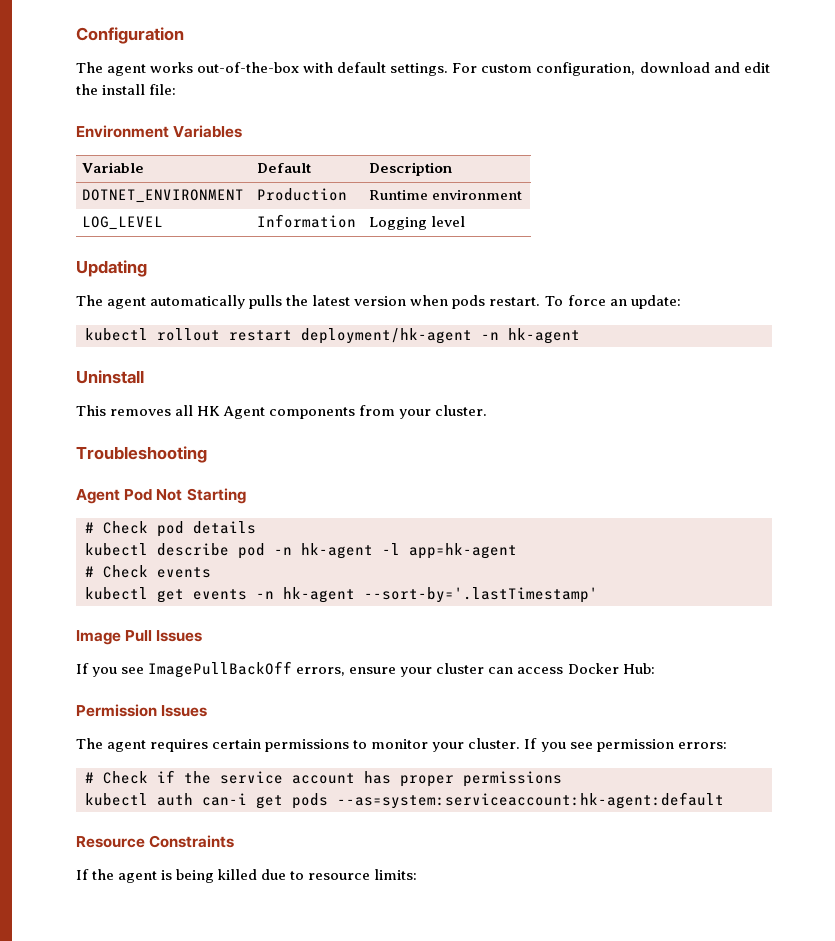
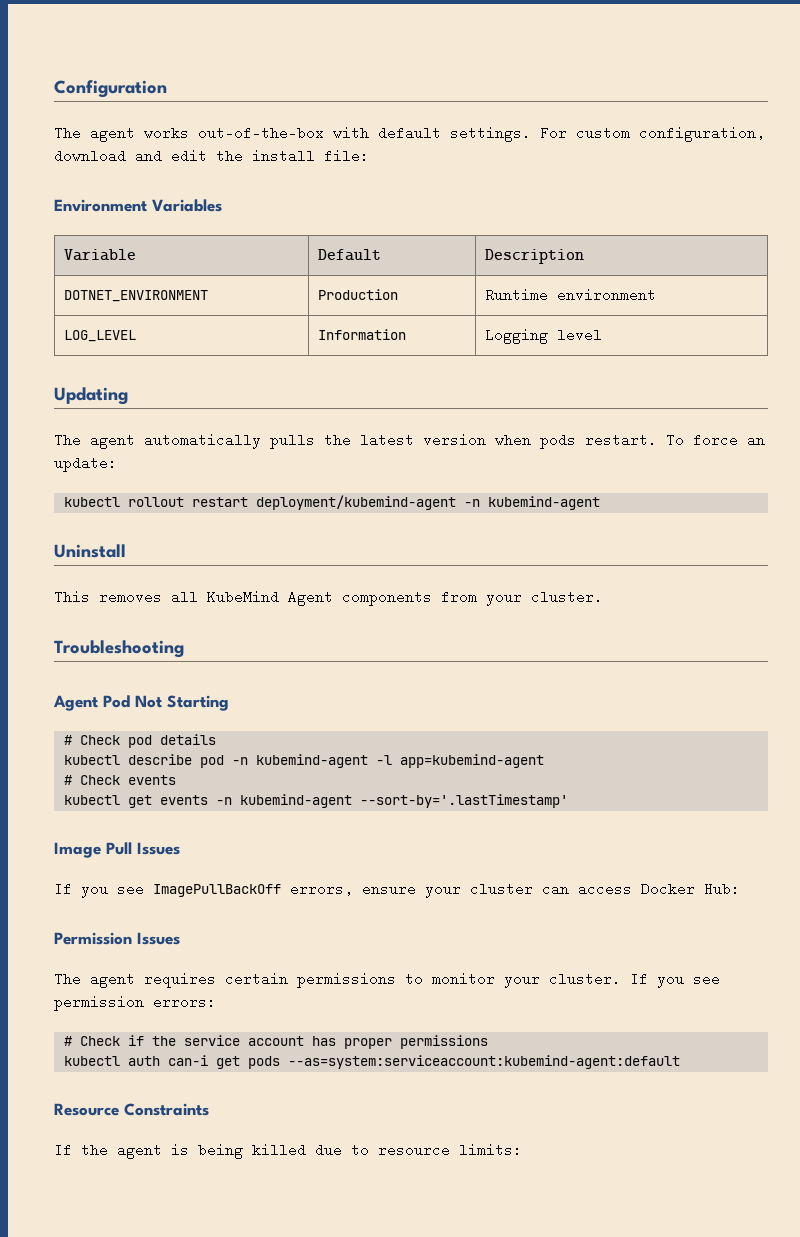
- kubectl rollout restart deployment/hk-agent -n hk-agent
+ kubectl rollout restart deployment/kubemind-agent -n kubemind-agent
- This removes all HK Agent components from your cluster.
+ This removes all KubeMind Agent components from your cluster.
- kubectl describe pod -n hk-agent -l app=hk-agent
+ kubectl describe pod -n kubemind-agent -l app=kubemind-agent
- kubectl get events -n hk-agent --sort-by='.lastTimestamp'
+ kubectl get events -n kubemind-agent --sort-by='.lastTimestamp'
- kubectl auth can-i get pods --as=system:serviceaccount:hk-agent:default
+ kubectl auth can-i get pods --as=system:serviceaccount:kubemind-agent:default

